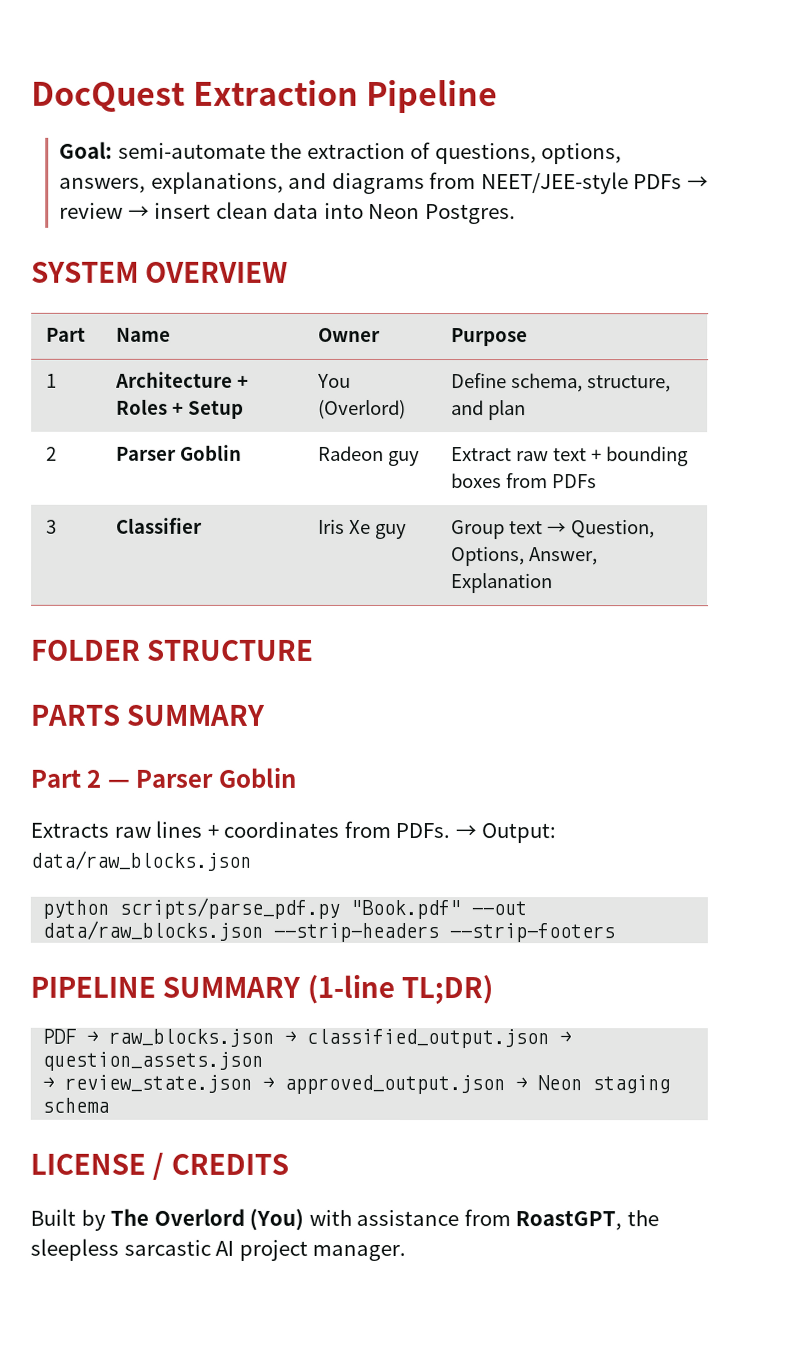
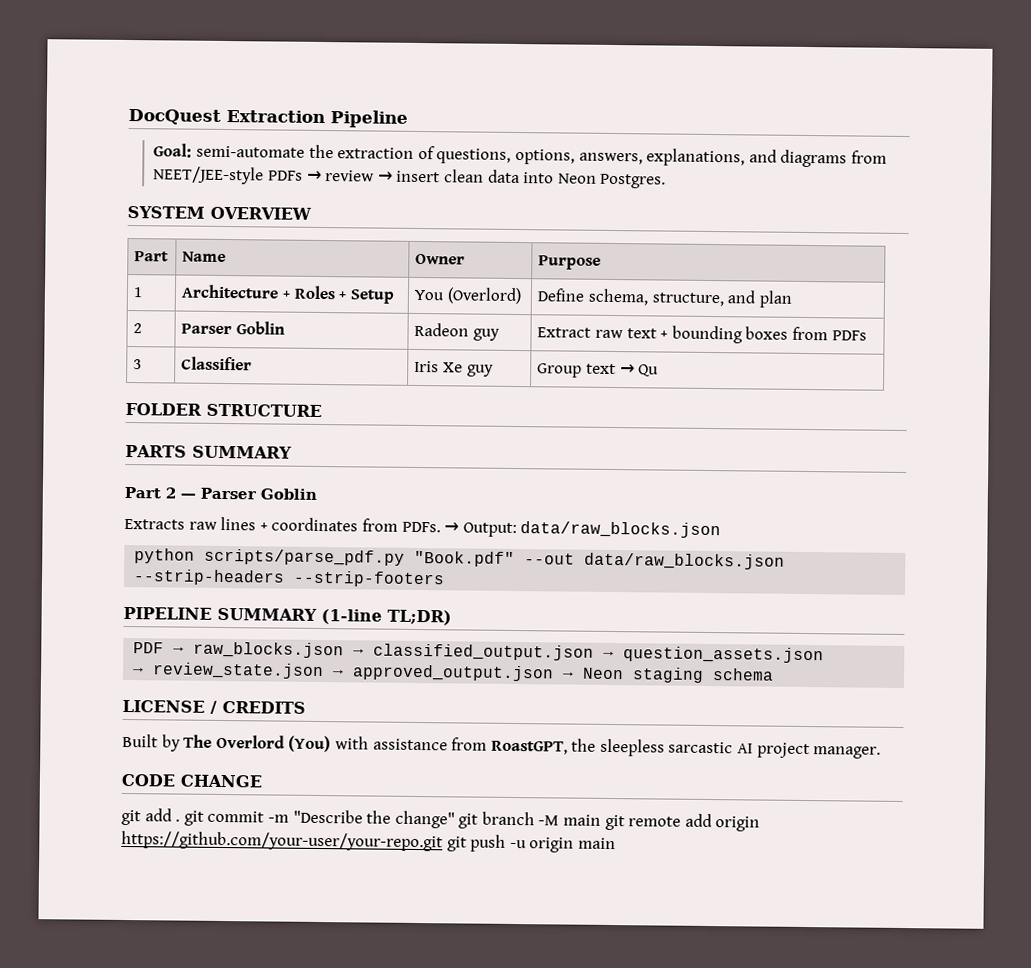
- 3 | Classifier | Iris Xe guy | Group text → Question, Options, Answer, Explanation
+ 3 | Classifier | Iris Xe guy | Group text → Qu
+ CODE CHANGE
+ git add . git commit -m "Describe the change" git branch -M main git remote add origin https://github.com/your-user/your-repo.git git push -u origin main

